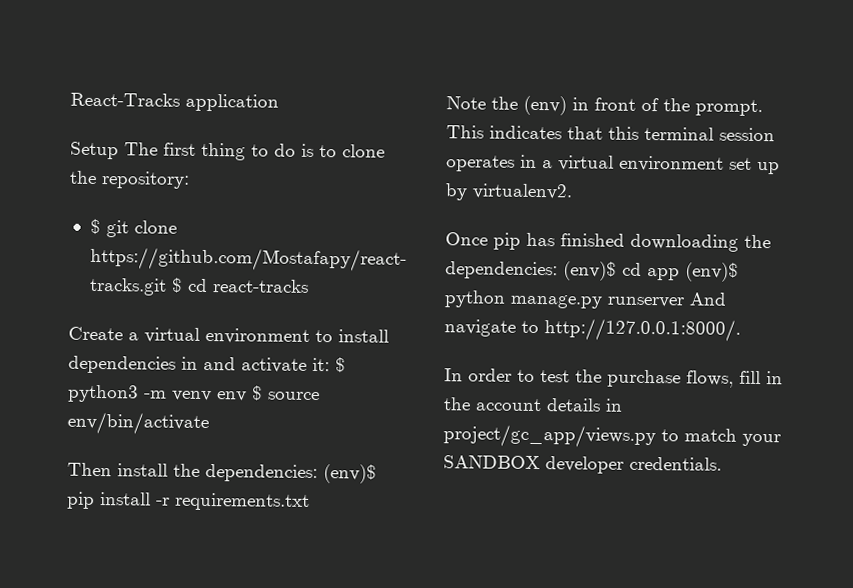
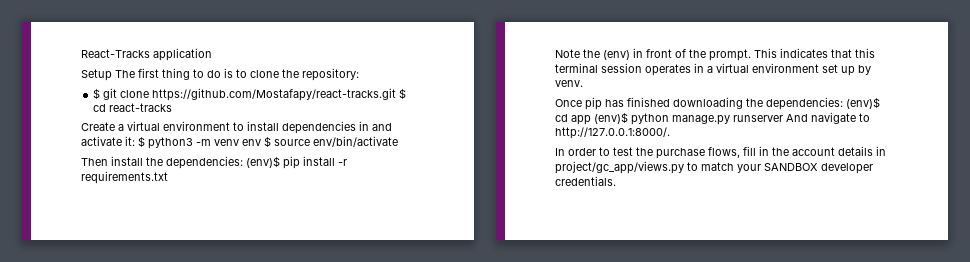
- This indicates that this terminal session operates in a virtual environment set up by virtualenv2.
+ This indicates that this terminal session operates in a virtual environment set up by venv.

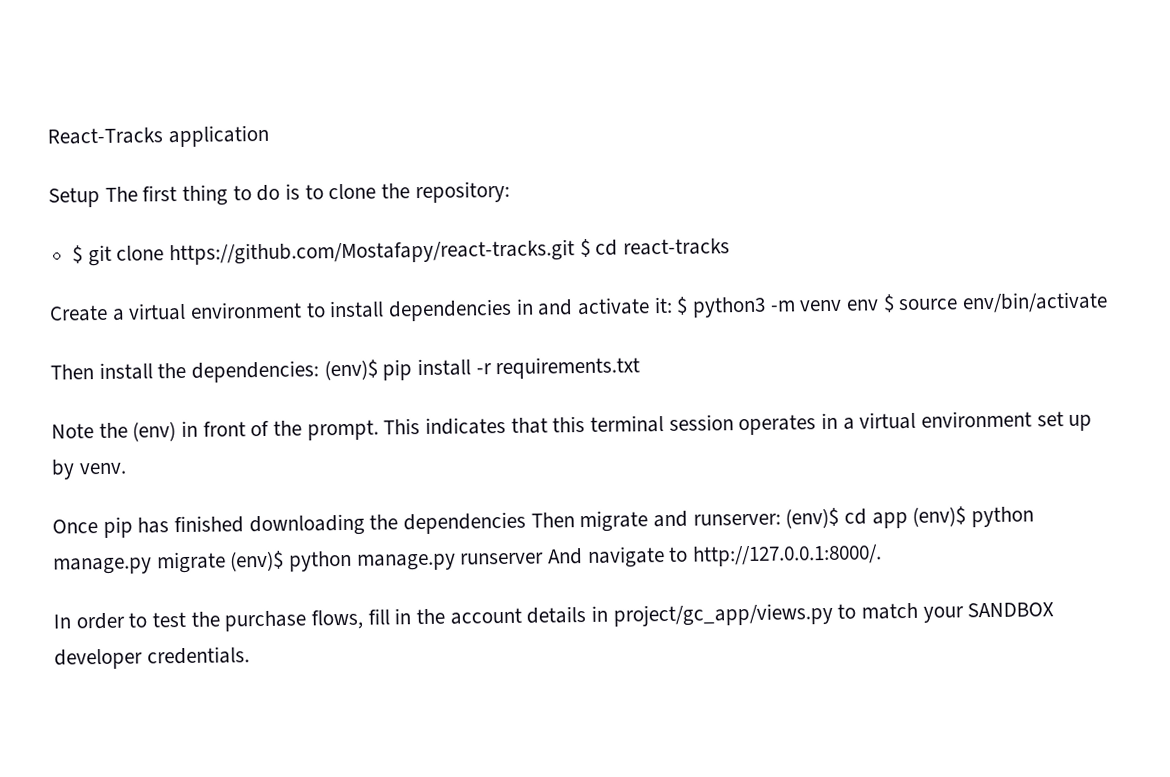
- Once pip has finished downloading the dependencies: (env)$ cd app (env)$ python manage.py runserver And navigate to http://127.0.0.1:8000/.
+ Once pip has finished downloading the dependencies Then migrate and runserver: (env)$ cd app (env)$ python manage.py migrate (env)$ python manage.py runserver And navigate to http://127.0.0.1:8000/.

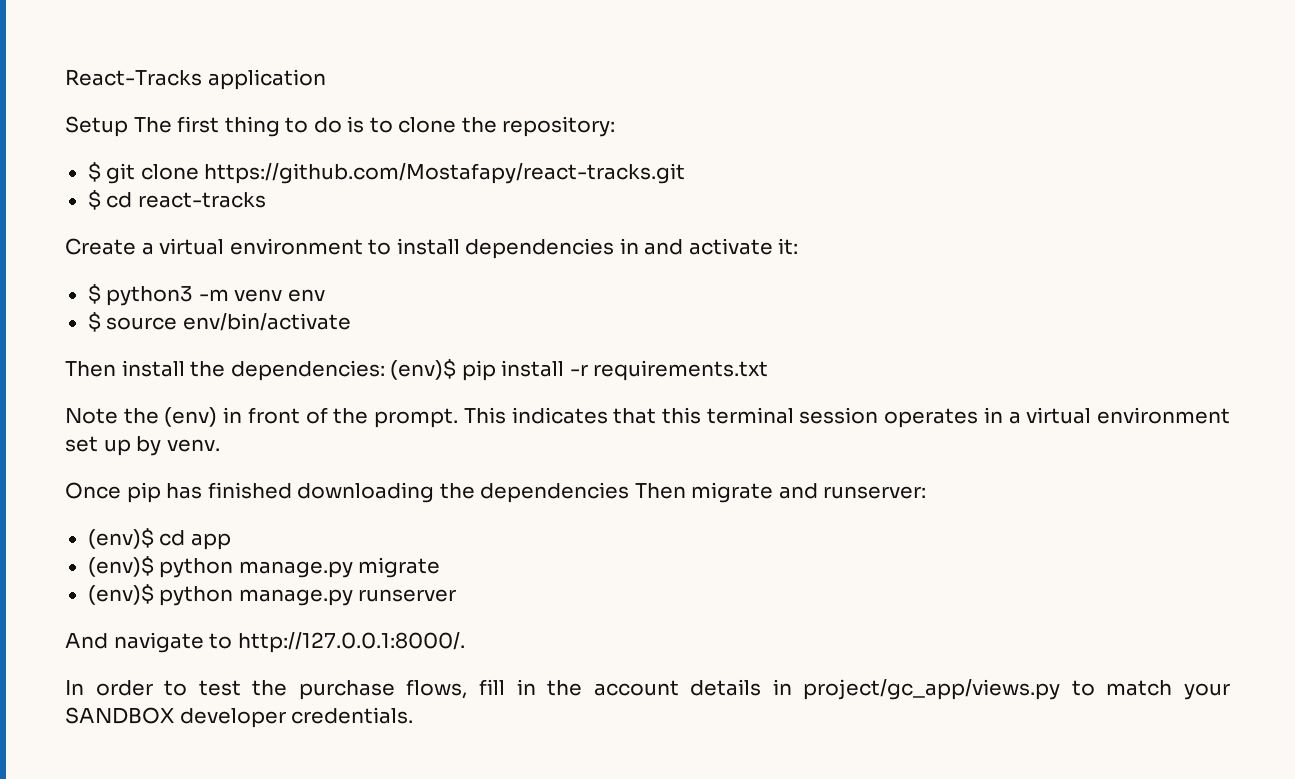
- $ git clone https://github.com/Mostafapy/react-tracks.git $ cd react-tracks
+ $ git clone https://github.com/Mostafapy/react-tracks.git
+ $ cd react-tracks
- Create a virtual environment to install dependencies in and activate it: $ python3 -m venv env $ source env/bin/activate
+ Create a virtual environment to install dependencies in and activate it:
+ $ python3 -m venv env
+ $ source env/bin/activate
- Once pip has finished downloading the dependencies Then migrate and runserver: (env)$ cd app (env)$ python manage.py migrate (env)$ python manage.py runserver And navigate to http://127.0.0.1:8000/.
+ Once pip has finished downloading the dependencies Then migrate and runserver:
+ (env)$ cd app
+ (env)$ python manage.py migrate
+ (env)$ python manage.py runserver
+ And navigate to http://127.0.0.1:8000/.

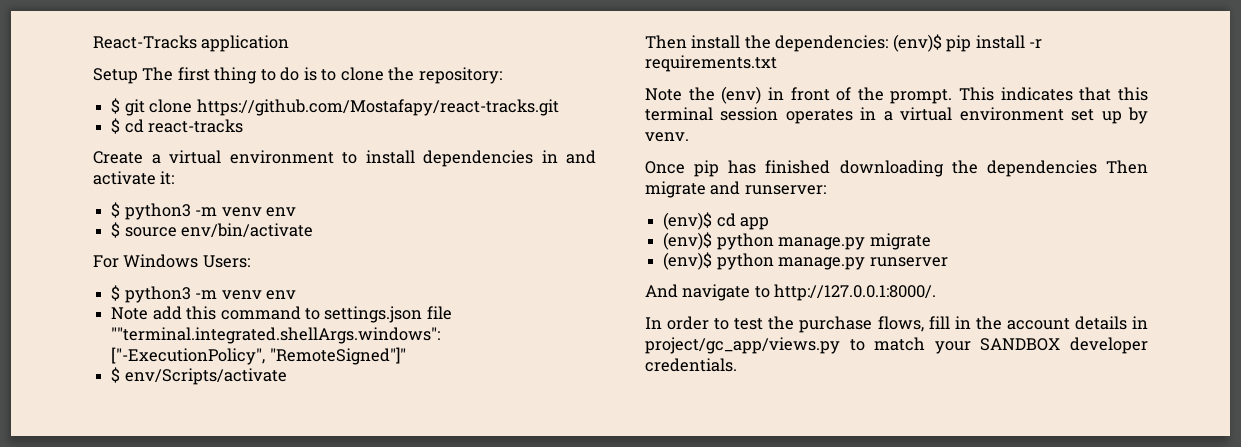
+ For Windows Users:
+ $ python3 -m venv env
+ Note add this command to settings.json file ""terminal.integrated.shellArgs.windows": ["-ExecutionPolicy", "RemoteSigned"]"
+ $ env/Scripts/activate

